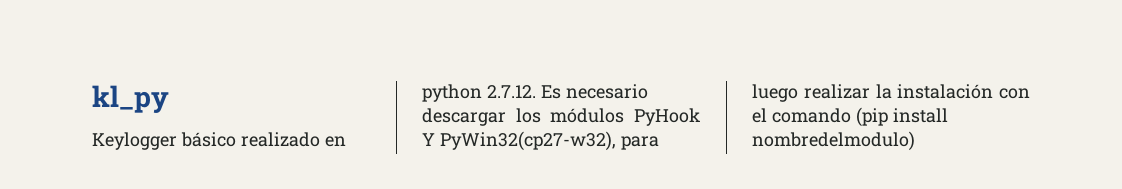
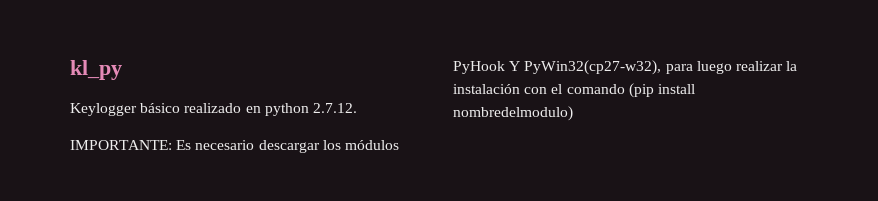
- Keylogger básico realizado en python 2.7.12. Es necesario descargar los módulos PyHook Y PyWin32(cp27-w32), para luego realizar la instalación con el comando (pip install nombredelmodulo)
+ Keylogger básico realizado en python 2.7.12.
+ IMPORTANTE: Es necesario descargar los módulos PyHook Y PyWin32(cp27-w32), para luego realizar la instalación con el comando (pip install nombredelmodulo)

